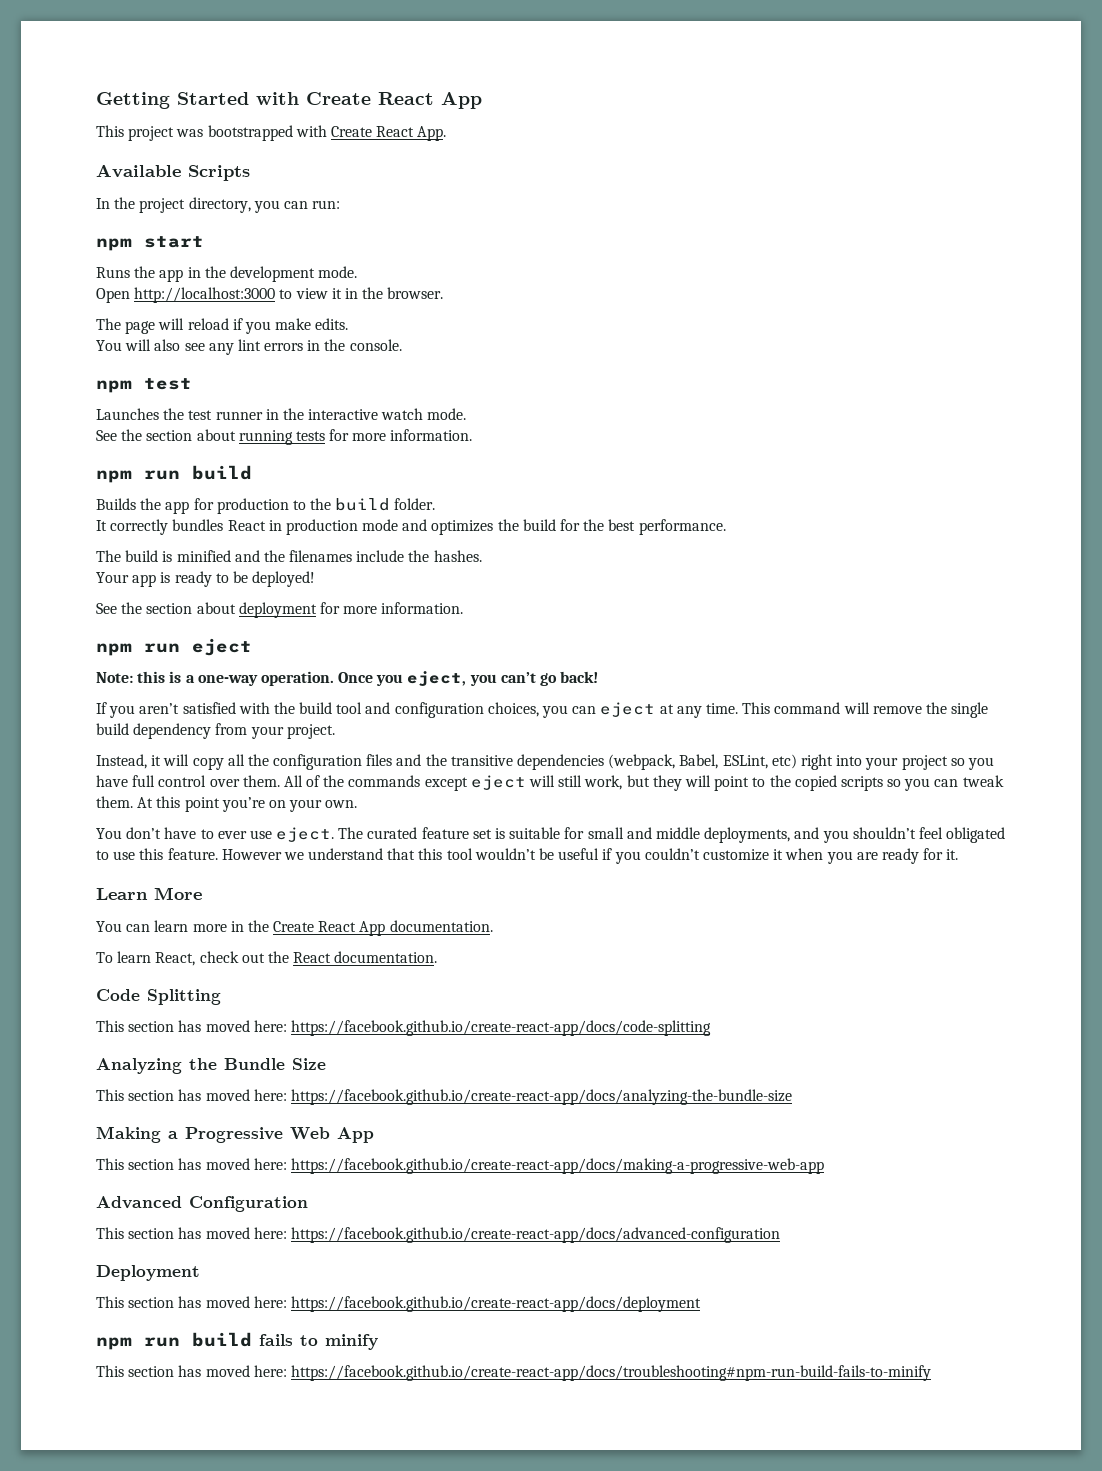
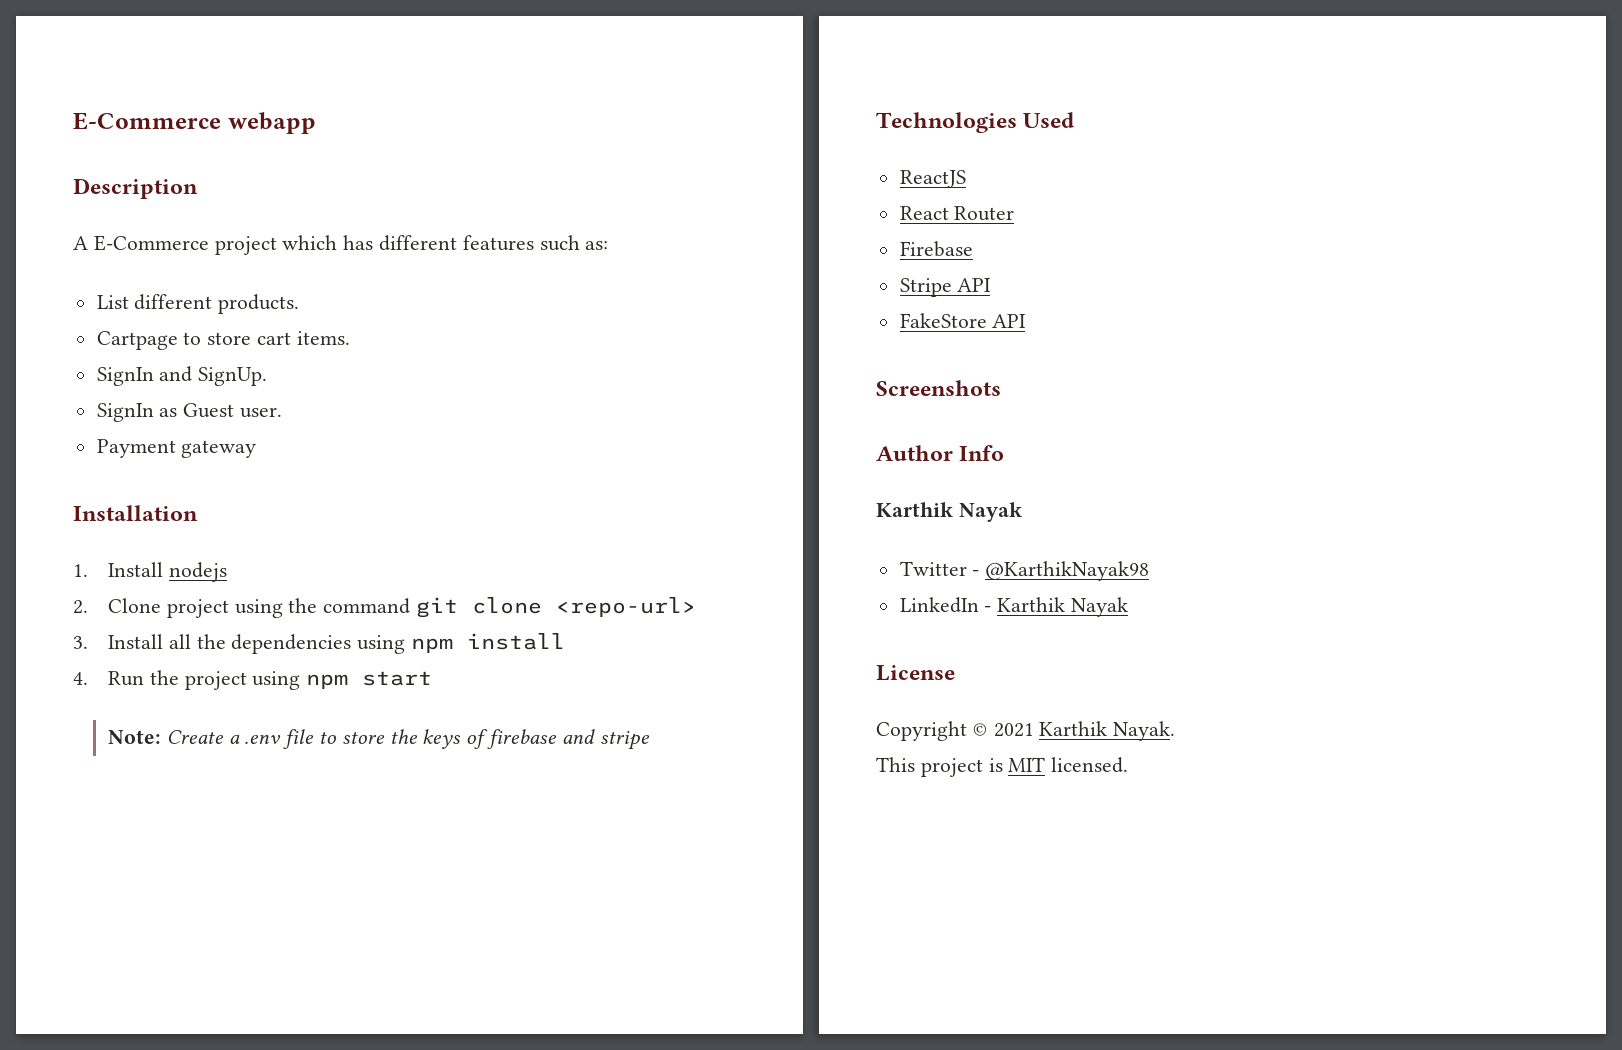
- Getting Started with Create React App
- This project was bootstrapped with Create React App.
- Available Scripts
- In the project directory, you can run:
- npm start
- Runs the app in the development mode.
- Open http://localhost:3000 to view it in the browser.
- The page will reload if you make edits.
- You will also see any lint errors in the console.
- npm test
- Launches the test runner in the interactive watch mode.
- See the section about running tests for more information.
- npm run build
- Builds the app for production to the build folder.
- It correctly bundles React in production mode and optimizes the build for the best performance.
- The build is minified and the filenames include the hashes.
- Your app is ready to be deployed!
- See the section about deployment for more information.
- npm run eject
- Note: this is a one-way operation. Once you eject, you can’t go back!
- If you aren’t satisfied with the build tool and configuration choices, you can eject at any time. This command will remove the single build dependency from your project.
- Instead, it will copy all the configuration files and the transitive dependencies (webpack, Babel, ESLint, etc) right into your project so you have full control over them. All of the commands except eject will still work, but they will point to the copied scripts so you can tweak them. At this point you’re on your own.
- You don’t have to ever use eject. The curated feature set is suitable for small and middle deployments, and you shouldn’t feel obligated to use this feature. However we understand that this tool wouldn’t be useful if you couldn’t customize it when you are ready for it.
- Learn More
- You can learn more in the Create React App documentation.
- To learn React, check out the React documentation.
- Code Splitting
- This section has moved here: https://facebook.github.io/create-react-app/docs/code-splitting
- Analyzing the Bundle Size
- This section has moved here: https://facebook.github.io/create-react-app/docs/analyzing-the-bundle-size
- Making a Progressive Web App
- This section has moved here: https://facebook.github.io/create-react-app/docs/making-a-progressive-web-app
- Advanced Configuration
- This section has moved here: https://facebook.github.io/create-react-app/docs/advanced-configuration
- Deployment
- This section has moved here: https://facebook.github.io/create-react-app/docs/deployment
- npm run build fails to minify
- This section has moved here: https://facebook.github.io/create-react-app/docs/troubleshooting#npm-run-build-fails-to-minify
+ E-Commerce webapp
+ Description
+ A E-Commerce project which has different features such as:
+ List different products.
+ Cartpage to store cart items.
+ SignIn and SignUp.
+ SignIn as Guest user.
+ Payment gateway
+ Installation
+ 1. Install nodejs
+ 2. Clone project using the command git clone <repo-url>
+ 3. Install all the dependencies using npm install
+ 4. Run the project using npm start
+ Note: Create a .env file to store the keys of firebase and stripe
+ Technologies Used
+ ReactJS
+ React Router
+ Firebase
+ Stripe API
+ FakeStore API
+ Screenshots
+ Author Info
+ Karthik Nayak
+ Twitter - @KarthikNayak98
+ LinkedIn - Karthik Nayak
+ License
+ Copyright © 2021 Karthik Nayak.
+ This project is MIT licensed.

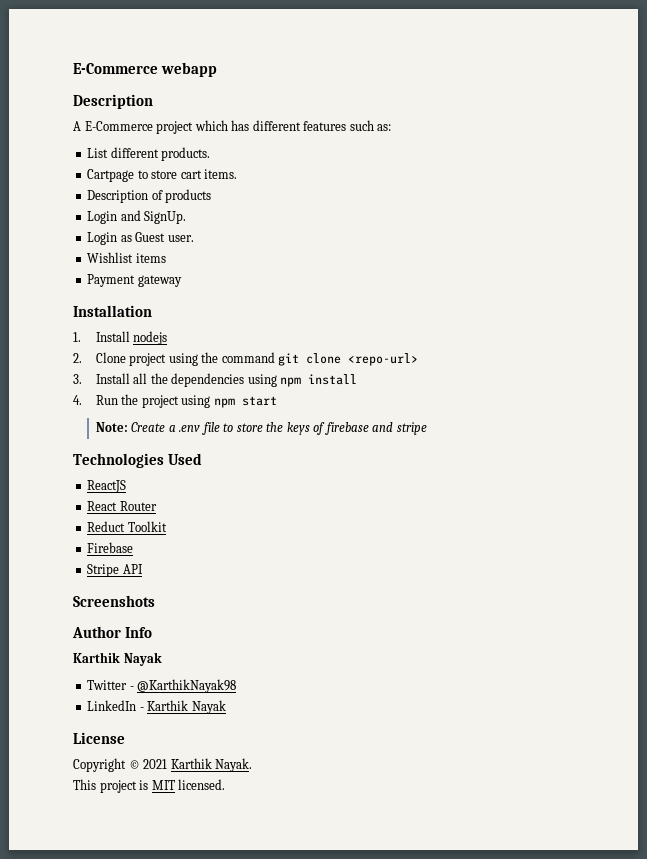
- SignIn and SignUp.
+ Description of products
+ Login and SignUp.
- SignIn as Guest user.
+ Login as Guest user.
+ Wishlist items
+ Reduct Toolkit
- FakeStore API

